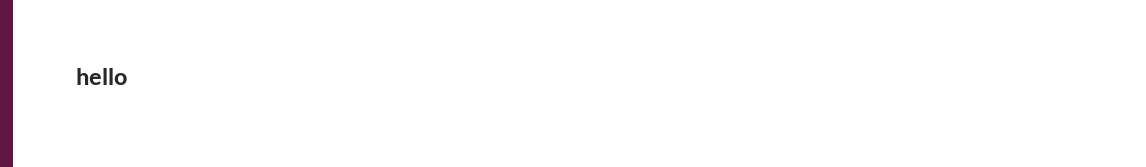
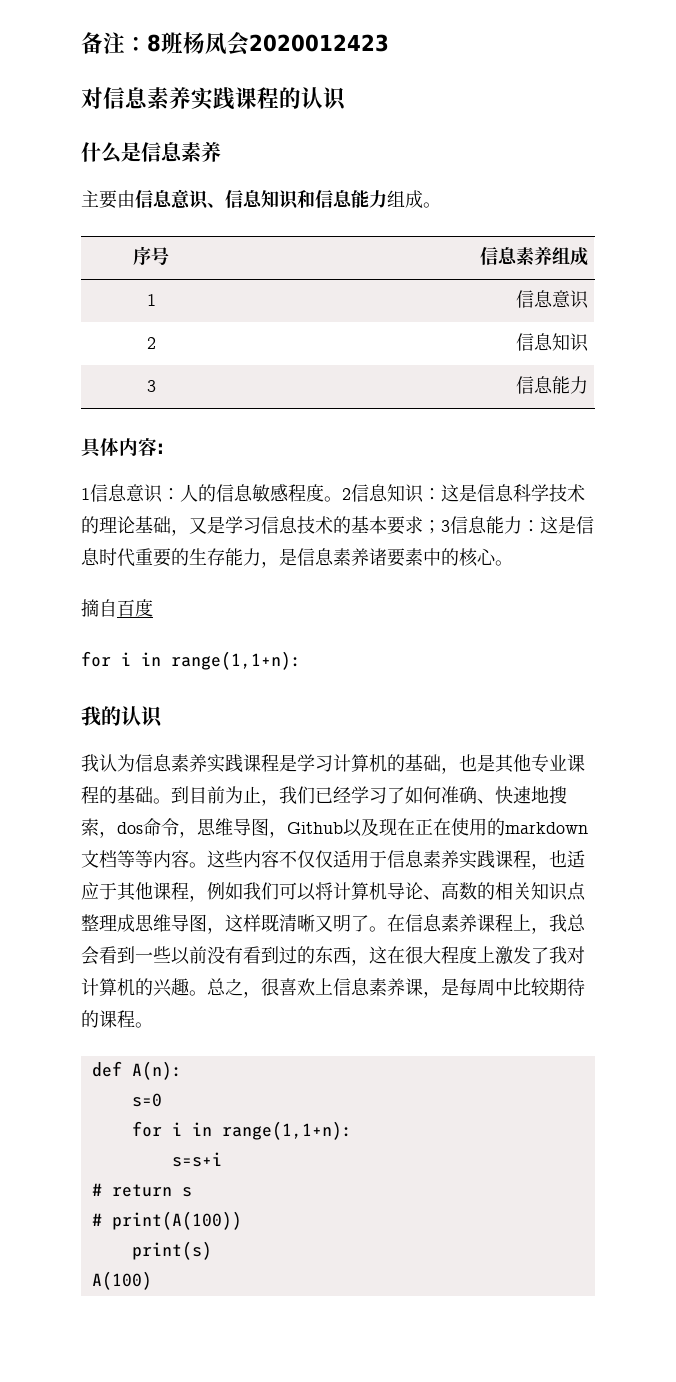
- hello
+ 备注：8班杨凤会2020012423
+ 对信息素养实践课程的认识
+ 什么是信息素养
+ 主要由信息意识、信息知识和信息能力组成。
+ 序号 | 信息素养组成
+ 1 | 信息意识
+ 2 | 信息知识
+ 3 | 信息能力
+ 具体内容:
+ 1信息意识：人的信息敏感程度。2信息知识：这是信息科学技术的理论基础，又是学习信息技术的基本要求；3信息能力：这是信息时代重要的生存能力，是信息素养诸要素中的核心。
+ 摘自百度
+ for i in range(1,1+n):
+ 我的认识
+ 我认为信息素养实践课程是学习计算机的基础，也是其他专业课程的基础。到目前为止，我们已经学习了如何准确、快速地搜索，dos命令，思维导图，Github以及现在正在使用的markdown文档等等内容。这些内容不仅仅适用于信息素养实践课程，也适应于其他课程，例如我们可以将计算机导论、高数的相关知识点整理成思维导图，这样既清晰又明了。在信息素养课程上，我总会看到一些以前没有看到过的东西，这在很大程度上激发了我对计算机的兴趣。总之，很喜欢上信息素养课，是每周中比较期待的课程。
+ def A(n):
+ s=0
+ for i in range(1,1+n):
+ s=s+i
+ # return s
+ # print(A(100))
+ print(s)
+ A(100)

